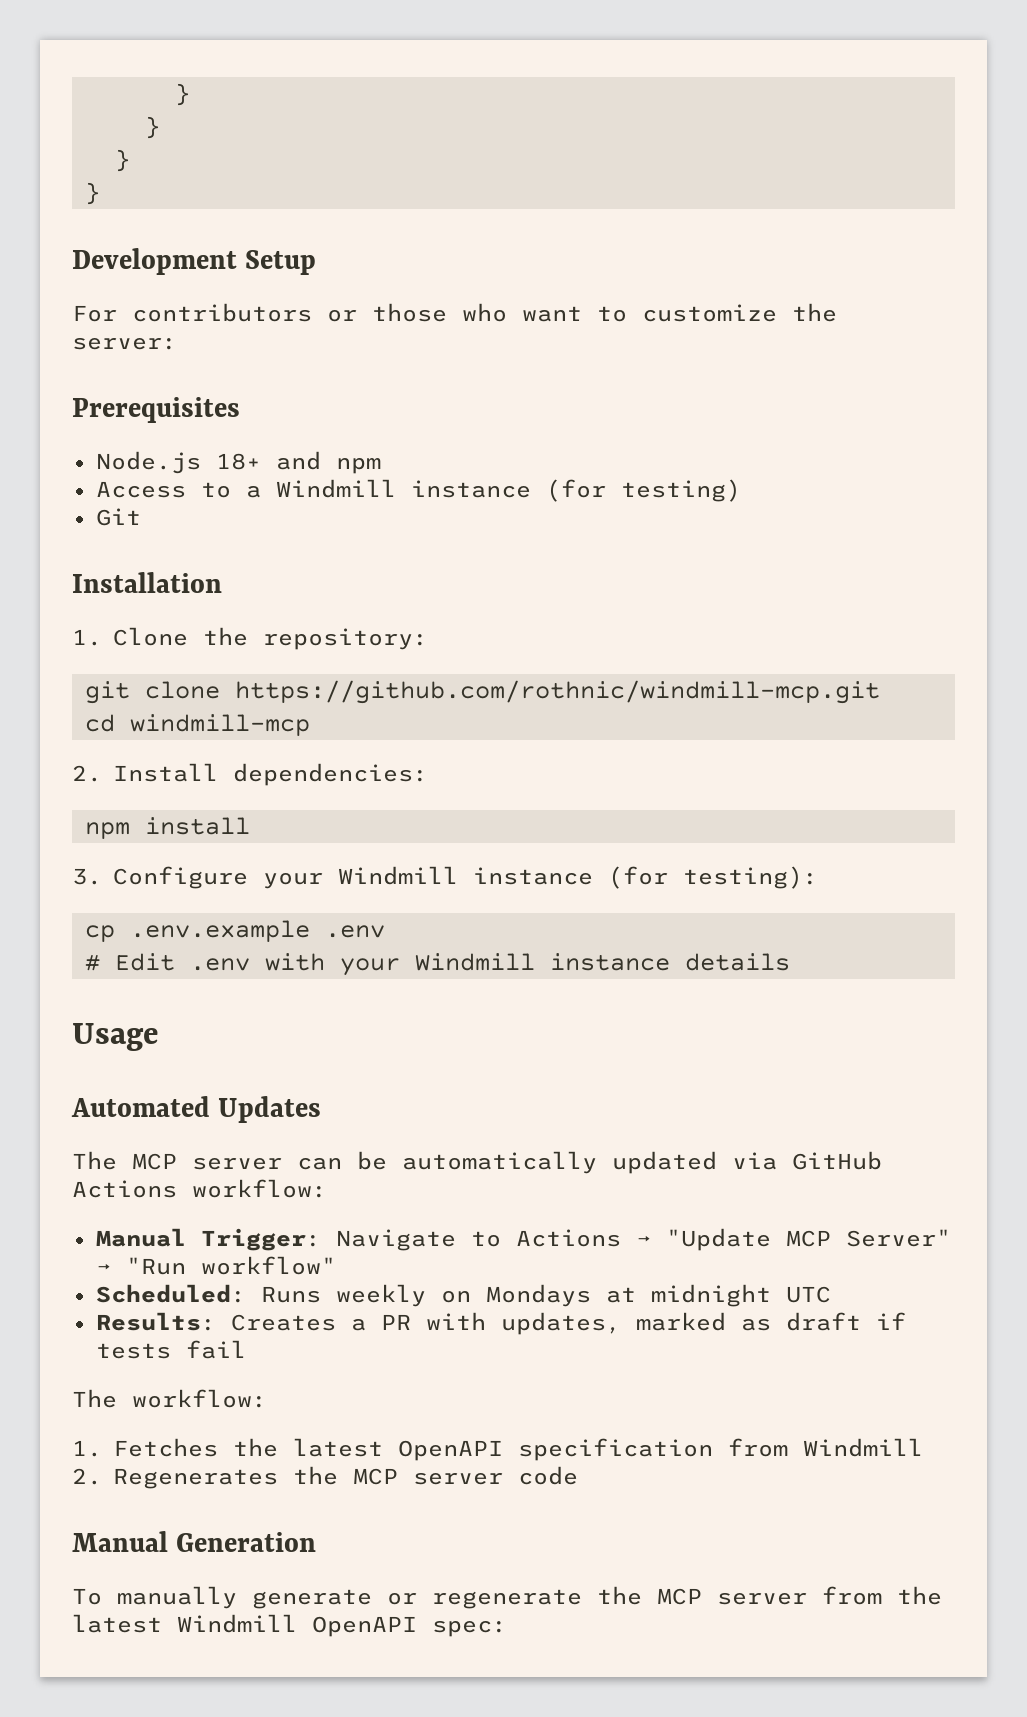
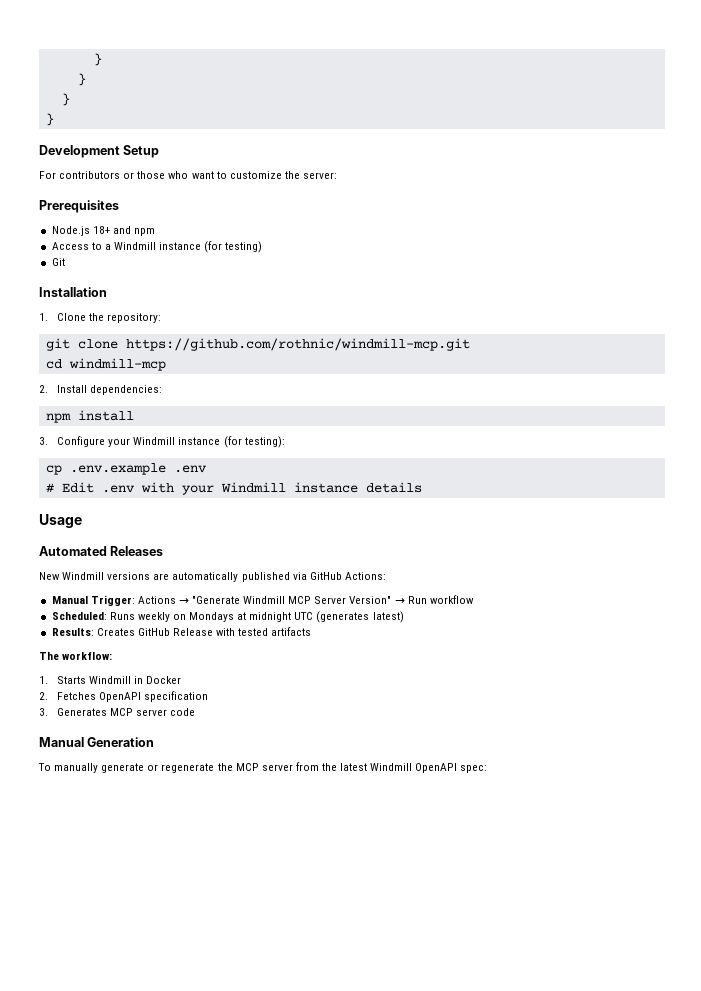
- Automated Updates
- The MCP server can be automatically updated via GitHub Actions workflow:
- Manual Trigger: Navigate to Actions → "Update MCP Server" → "Run workflow"
+ Automated Releases
+ New Windmill versions are automatically published via GitHub Actions:
+ Manual Trigger: Actions → "Generate Windmill MCP Server Version" → Run workflow
- Scheduled: Runs weekly on Mondays at midnight UTC
+ Scheduled: Runs weekly on Mondays at midnight UTC (generates latest)
- Results: Creates a PR with updates, marked as draft if tests fail
+ Results: Creates GitHub Release with tested artifacts
  The workflow:
- 1. Fetches the latest OpenAPI specification from Windmill
- 2. Regenerates the MCP server code
+ 1. Starts Windmill in Docker
+ 2. Fetches OpenAPI specification
+ 3. Generates MCP server code

